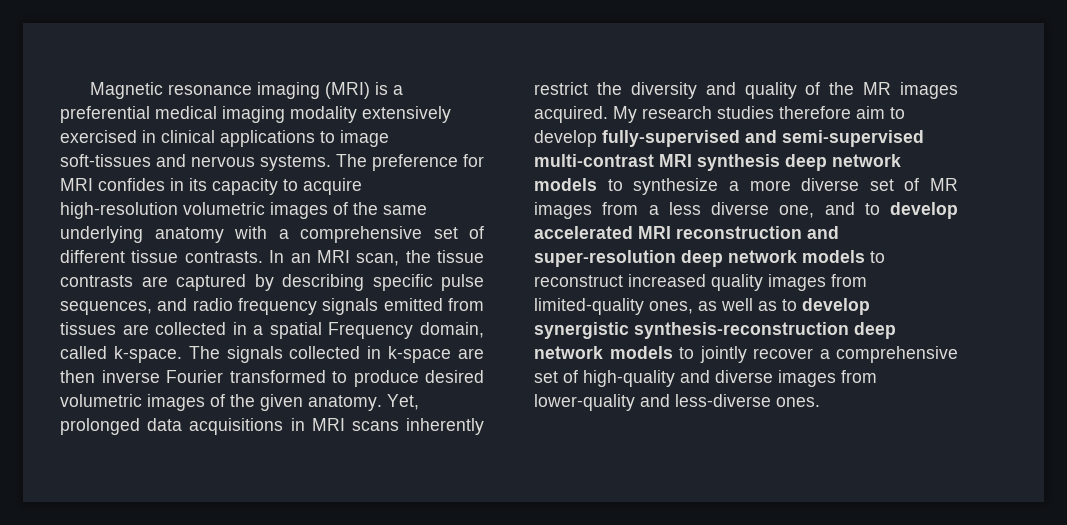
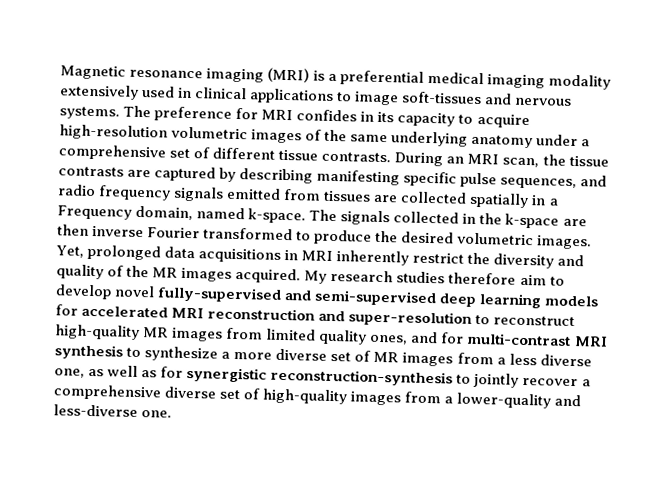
- Magnetic resonance imaging (MRI) is a preferential medical imaging modality extensively exercised in clinical applications to image soft-tissues and nervous systems.
+ Magnetic resonance imaging (MRI) is a preferential medical imaging modality extensively used in clinical applications to image soft-tissues and nervous systems.
- The preference for MRI confides in its capacity to acquire high-resolution volumetric images of the same underlying anatomy with a comprehensive set of different tissue contrasts.
+ The preference for MRI confides in its capacity to acquire high-resolution volumetric images of the same underlying anatomy under a comprehensive set of different tissue contrasts.
- In an MRI scan, the tissue contrasts are captured by describing specific pulse sequences, and radio frequency signals emitted from tissues are collected in a spatial Frequency domain, called k-space.
+ During an MRI scan, the tissue contrasts are captured by describing manifesting specific pulse sequences, and radio frequency signals emitted from tissues are collected spatially in a Frequency domain, named k-space.
- The signals collected in k-space are then inverse Fourier transformed to produce desired volumetric images of the given anatomy.
+ The signals collected in the k-space are then inverse Fourier transformed to produce the desired volumetric images.
- Yet, prolonged data acquisitions in MRI scans inherently restrict the diversity and quality of the MR images acquired.
+ Yet, prolonged data acquisitions in MRI inherently restrict the diversity and quality of the MR images acquired.
- My research studies therefore aim to develop fully-supervised and semi-supervised multi-contrast MRI synthesis deep network models to synthesize a more diverse set of MR images from a less diverse one, and to develop accelerated MRI reconstruction and super-resolution deep network models to reconstruct increased quality images from limited-quality ones, as well as to develop synergistic synthesis-reconstruction deep network models to jointly recover a comprehensive set of high-quality and diverse images from lower-quality and less-diverse ones.
+ My research studies therefore aim to develop novel fully-supervised and semi-supervised deep learning models for accelerated MRI reconstruction and super-resolution to reconstruct high-quality MR images from limited quality ones, and for multi-contrast MRI synthesis to synthesize a more diverse set of MR images from a less diverse one, as well as for synergistic reconstruction-synthesis to jointly recover a comprehensive diverse set of high-quality images from a lower-quality and less-diverse one.

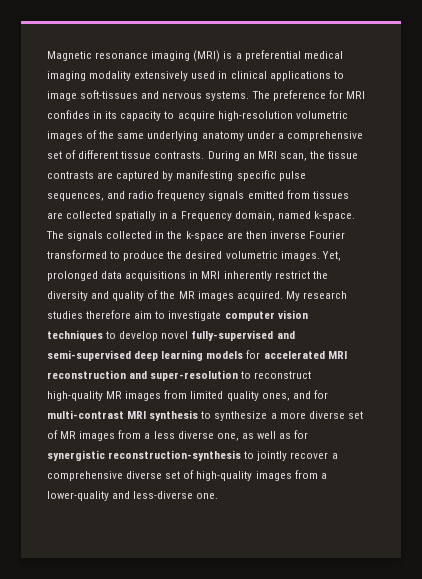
- During an MRI scan, the tissue contrasts are captured by describing manifesting specific pulse sequences, and radio frequency signals emitted from tissues are collected spatially in a Frequency domain, named k-space.
+ During an MRI scan, the tissue contrasts are captured by manifesting specific pulse sequences, and radio frequency signals emitted from tissues are collected spatially in a Frequency domain, named k-space.
- My research studies therefore aim to develop novel fully-supervised and semi-supervised deep learning models for accelerated MRI reconstruction and super-resolution to reconstruct high-quality MR images from limited quality ones, and for multi-contrast MRI synthesis to synthesize a more diverse set of MR images from a less diverse one, as well as for synergistic reconstruction-synthesis to jointly recover a comprehensive diverse set of high-quality images from a lower-quality and less-diverse one.
+ My research studies therefore aim to investigate computer vision techniques to develop novel fully-supervised and semi-supervised deep learning models for accelerated MRI reconstruction and super-resolution to reconstruct high-quality MR images from limited quality ones, and for multi-contrast MRI synthesis to synthesize a more diverse set of MR images from a less diverse one, as well as for synergistic reconstruction-synthesis to jointly recover a comprehensive diverse set of high-quality images from a lower-quality and less-diverse one.

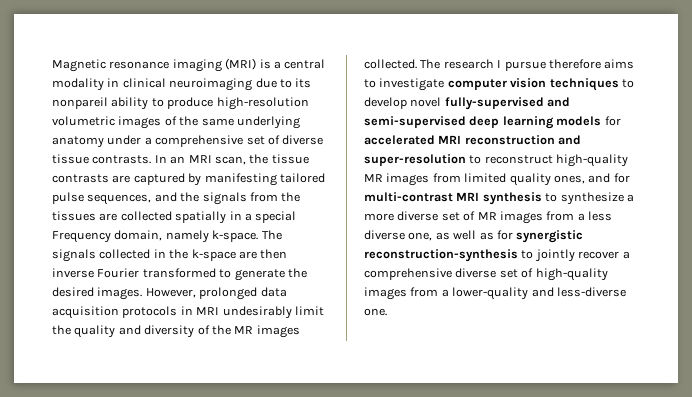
- Magnetic resonance imaging (MRI) is a preferential medical imaging modality extensively used in clinical applications to image soft-tissues and nervous systems. The preference for MRI confides in its capacity to acquire high-resolution volumetric images of the same underlying anatomy under a comprehensive set of different tissue contrasts.
+ Magnetic resonance imaging (MRI) is a central modality in clinical neuroimaging due to its nonpareil ability to produce high-resolution volumetric images of the same underlying anatomy under a comprehensive set of diverse tissue contrasts.
- During an MRI scan, the tissue contrasts are captured by manifesting specific pulse sequences, and radio frequency signals emitted from tissues are collected spatially in a Frequency domain, named k-space.
+ In an MRI scan, the tissue contrasts are captured by manifesting tailored pulse sequences, and the signals from the tissues are collected spatially in a special Frequency domain, namely k-space.
- The signals collected in the k-space are then inverse Fourier transformed to produce the desired volumetric images. Yet, prolonged data acquisitions in MRI inherently restrict the diversity and quality of the MR images acquired. My research studies therefore aim to investigate computer vision techniques to develop novel fully-supervised and semi-supervised deep learning models for accelerated MRI reconstruction and super-resolution to reconstruct high-quality MR images from limited quality ones, and for multi-contrast MRI synthesis to synthesize a more diverse set of MR images from a less diverse one, as well as for synergistic reconstruction-synthesis to jointly recover a comprehensive diverse set of high-quality images from a lower-quality and less-diverse one.
+ The signals collected in the k-space are then inverse Fourier transformed to generate the desired images. However, prolonged data acquisition protocols in MRI undesirably limit the quality and diversity of the MR images collected. The research I pursue therefore aims to investigate computer vision techniques to develop novel fully-supervised and semi-supervised deep learning models for accelerated MRI reconstruction and super-resolution to reconstruct high-quality MR images from limited quality ones, and for multi-contrast MRI synthesis to synthesize a more diverse set of MR images from a less diverse one, as well as for synergistic reconstruction-synthesis to jointly recover a comprehensive diverse set of high-quality images from a lower-quality and less-diverse one.

